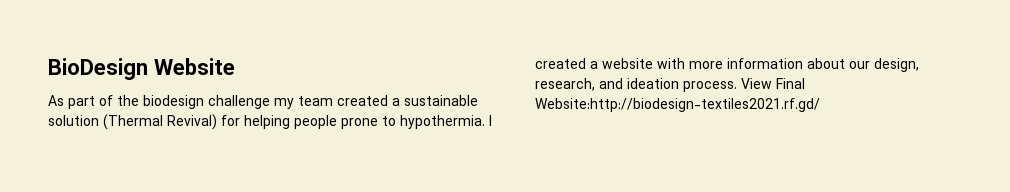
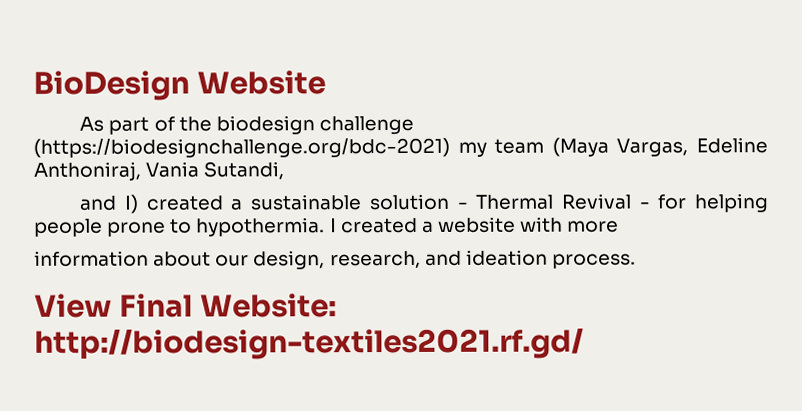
- As part of the biodesign challenge my team created a sustainable solution (Thermal Revival) for helping people prone to hypothermia.
+ As part of the biodesign challenge (https://biodesignchallenge.org/bdc-2021) my team (Maya Vargas, Edeline Anthoniraj, Vania Sutandi,
+ and I) created a sustainable solution - Thermal Revival - for helping people prone to hypothermia.
- I created a website with more information about our design, research, and ideation process. View Final Website:http://biodesign-textiles2021.rf.gd/
+ I created a website with more
+ information about our design, research, and ideation process.
+ View Final Website: http://biodesign-textiles2021.rf.gd/

